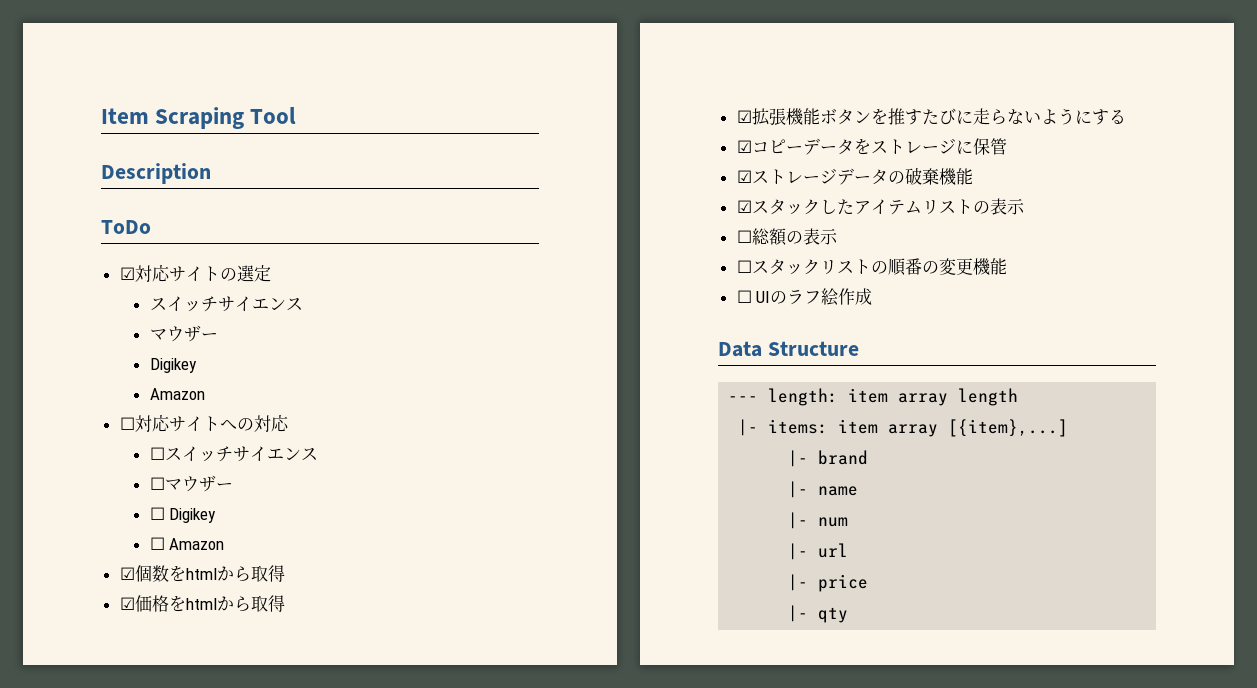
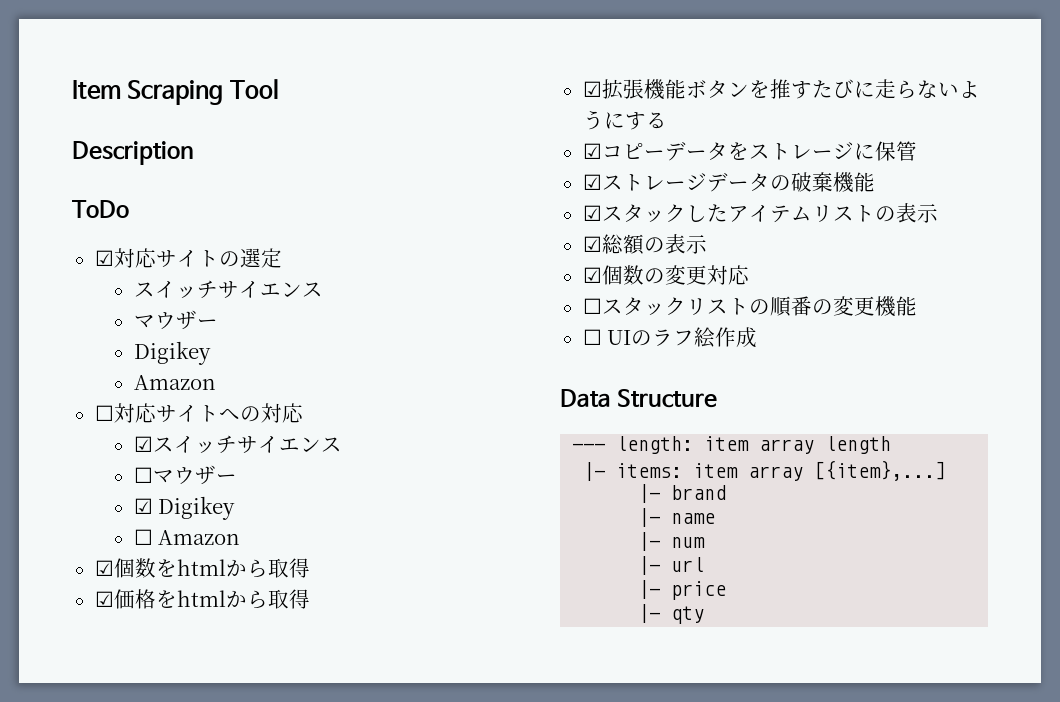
- ☐スイッチサイエンス
+ ☑スイッチサイエンス
- ☐ Digikey
+ ☑ Digikey
- ☐総額の表示
+ ☑総額の表示
+ ☑個数の変更対応

